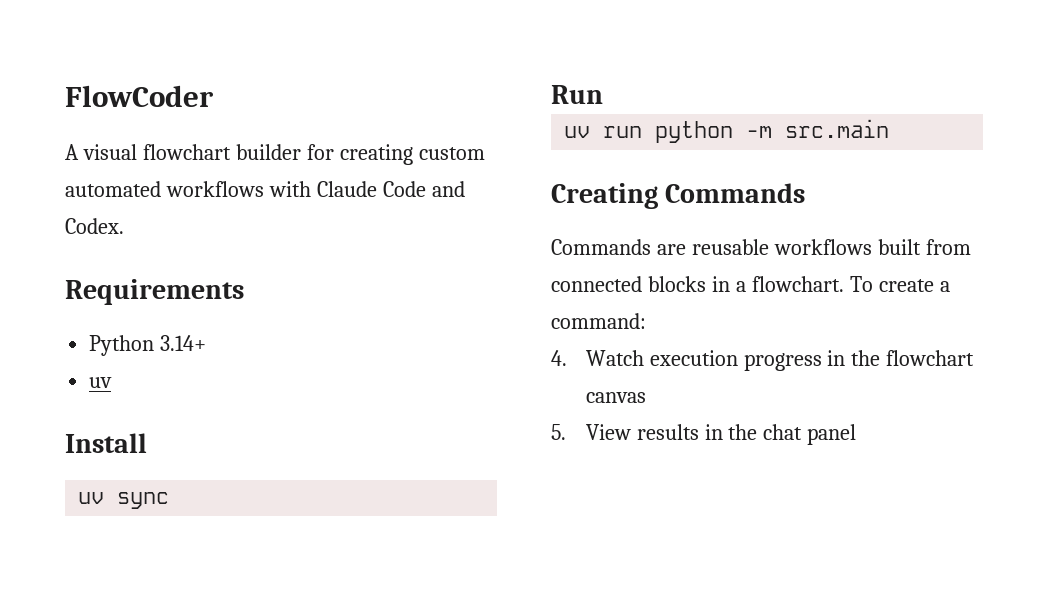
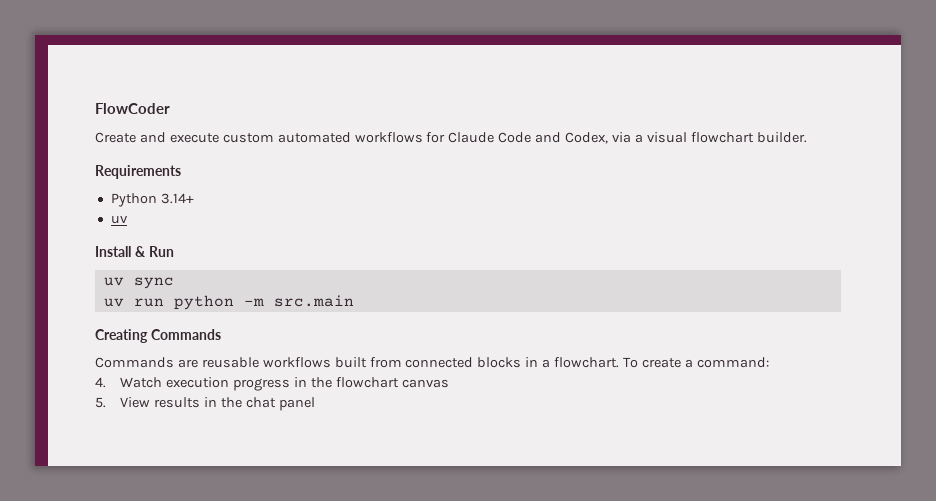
- A visual flowchart builder for creating custom automated workflows with Claude Code and Codex.
+ Create and execute custom automated workflows for Claude Code and Codex, via a visual flowchart builder.
- Install
+ Install & Run
- Run

